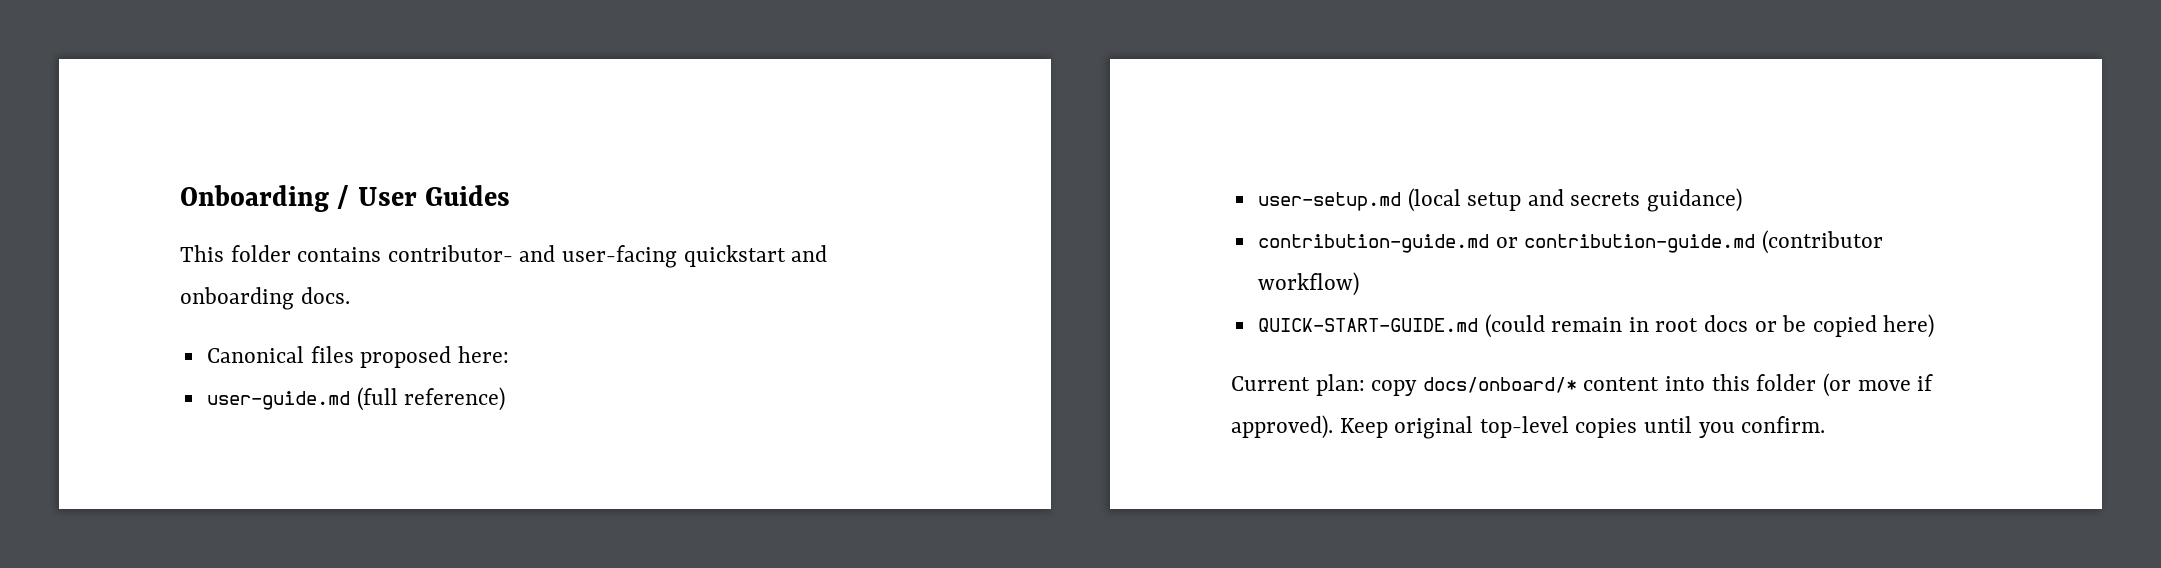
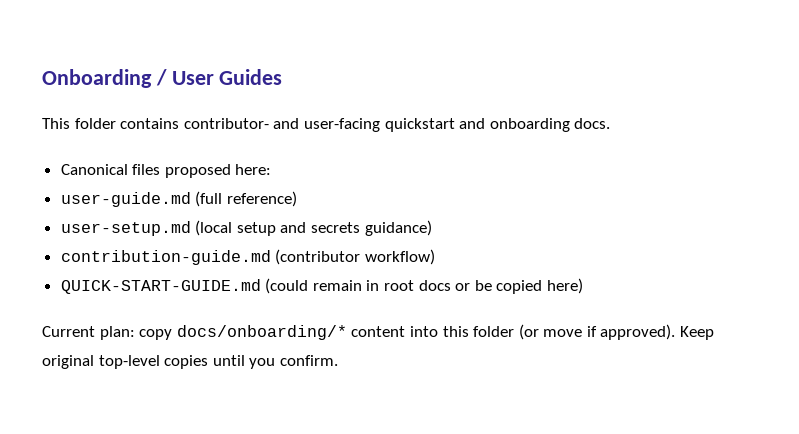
- contribution-guide.md or contribution-guide.md (contributor workflow)
+ contribution-guide.md (contributor workflow)
- Current plan: copy docs/onboard/* content into this folder (or move if approved).
+ Current plan: copy docs/onboarding/* content into this folder (or move if approved).

